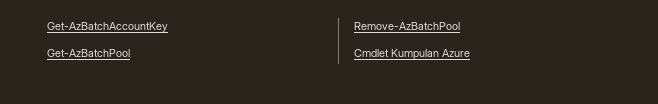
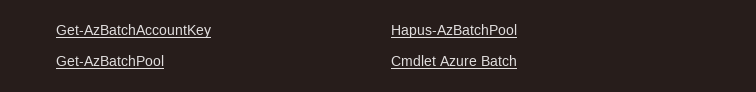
- Remove-AzBatchPool
+ Hapus-AzBatchPool
- Cmdlet Kumpulan Azure
+ Cmdlet Azure Batch

